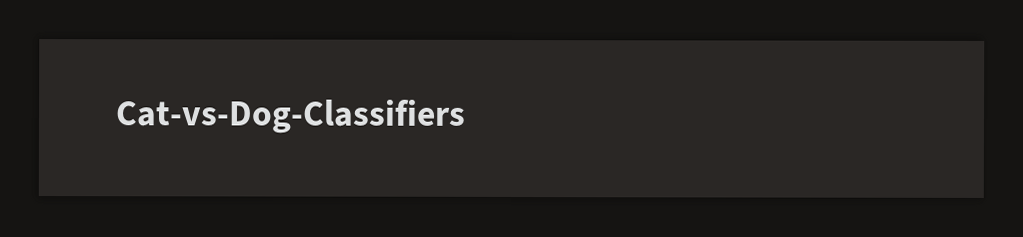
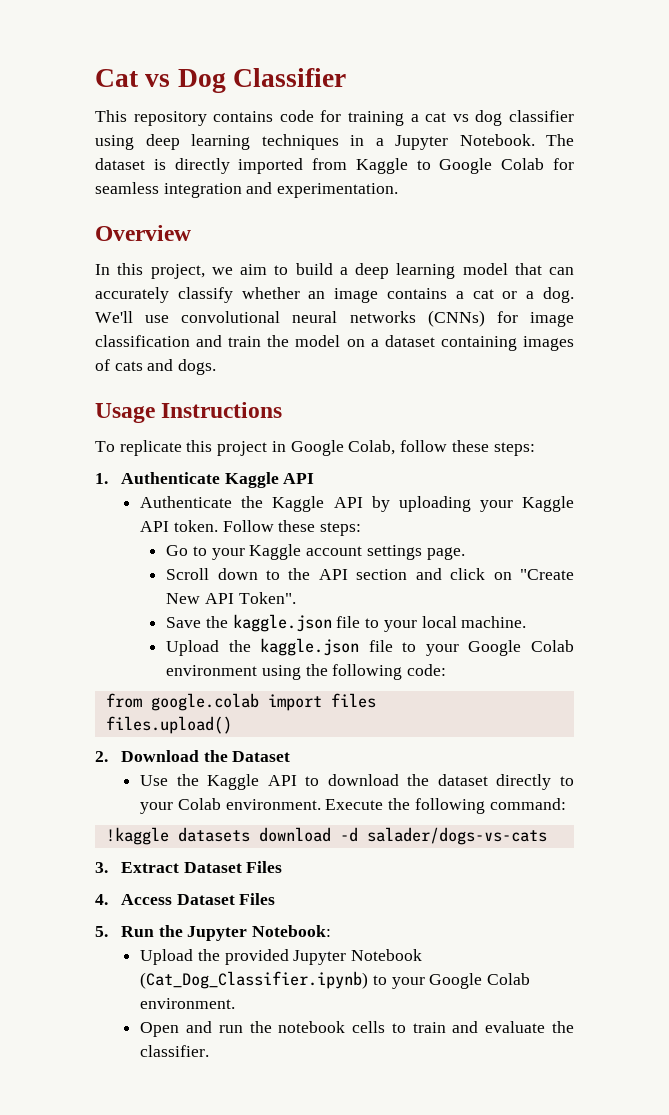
- Cat-vs-Dog-Classifiers
+ Cat vs Dog Classifier
+ This repository contains code for training a cat vs dog classifier using deep learning techniques in a Jupyter Notebook. The dataset is directly imported from Kaggle to Google Colab for seamless integration and experimentation.
+ Overview
+ In this project, we aim to build a deep learning model that can accurately classify whether an image contains a cat or a dog. We'll use convolutional neural networks (CNNs) for image classification and train the model on a dataset containing images of cats and dogs.
+ Usage Instructions
+ To replicate this project in Google Colab, follow these steps:
+ 1. Authenticate Kaggle API
+ Authenticate the Kaggle API by uploading your Kaggle API token. Follow these steps:
+ Go to your Kaggle account settings page.
+ Scroll down to the API section and click on "Create New API Token".
+ Save the kaggle.json file to your local machine.
+ Upload the kaggle.json file to your Google Colab environment using the following code:
+ from google.colab import files
+ files.upload()
+ 2. Download the Dataset
+ Use the Kaggle API to download the dataset directly to your Colab environment. Execute the following command:
+ !kaggle datasets download -d salader/dogs-vs-cats
+ 3. Extract Dataset Files
+ 4. Access Dataset Files
+ 5. Run the Jupyter Notebook:
+ Upload the provided Jupyter Notebook (Cat_Dog_Classifier.ipynb) to your Google Colab environment.
+ Open and run the notebook cells to train and evaluate the classifier.

